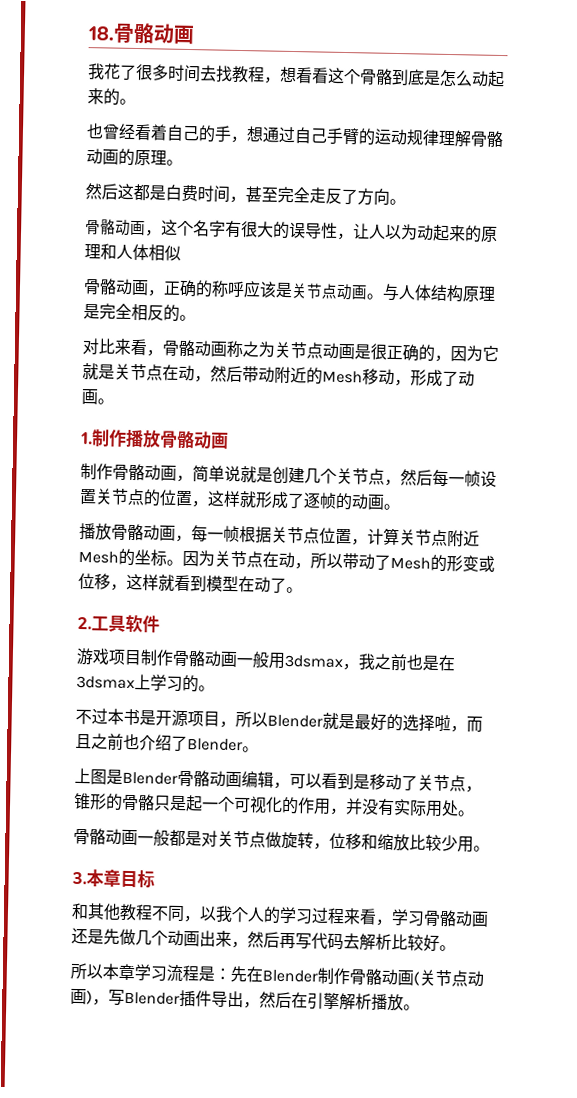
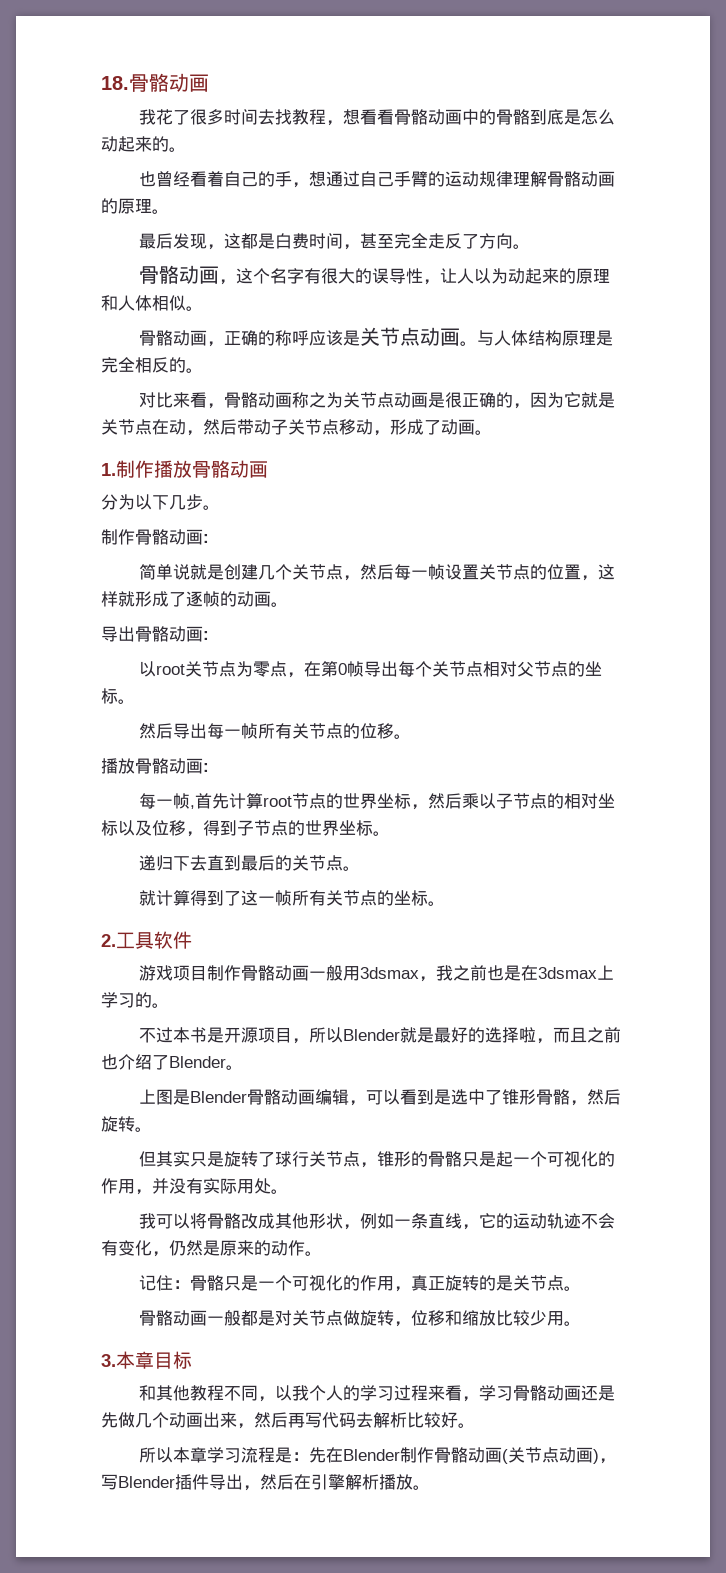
- 我花了很多时间去找教程，想看看这个骨骼到底是怎么动起来的。
+ 我花了很多时间去找教程，想看看骨骼动画中的骨骼到底是怎么动起来的。
- 然后这都是白费时间，甚至完全走反了方向。
+ 最后发现，这都是白费时间，甚至完全走反了方向。
- 骨骼动画，这个名字有很大的误导性，让人以为动起来的原理和人体相似
+ 骨骼动画，这个名字有很大的误导性，让人以为动起来的原理和人体相似。
- 对比来看，骨骼动画称之为关节点动画是很正确的，因为它就是关节点在动，然后带动附近的Mesh移动，形成了动画。
+ 对比来看，骨骼动画称之为关节点动画是很正确的，因为它就是关节点在动，然后带动子关节点移动，形成了动画。
- 制作骨骼动画，简单说就是创建几个关节点，然后每一帧设置关节点的位置，这样就形成了逐帧的动画。
+ 分为以下几步。
+ 制作骨骼动画:
+ 简单说就是创建几个关节点，然后每一帧设置关节点的位置，这样就形成了逐帧的动画。
- 播放骨骼动画，每一帧根据关节点位置，计算关节点附近Mesh的坐标。因为关节点在动，所以带动了Mesh的形变或位移，这样就看到模型在动了。
+ 导出骨骼动画:
+ 以root关节点为零点，在第0帧导出每个关节点相对父节点的坐标。
+ 然后导出每一帧所有关节点的位移。
+ 播放骨骼动画:
+ 每一帧,首先计算root节点的世界坐标，然后乘以子节点的相对坐标以及位移，得到子节点的世界坐标。
+ 递归下去直到最后的关节点。
+ 就计算得到了这一帧所有关节点的坐标。
- 上图是Blender骨骼动画编辑，可以看到是移动了关节点，锥形的骨骼只是起一个可视化的作用，并没有实际用处。
+ 上图是Blender骨骼动画编辑，可以看到是选中了锥形骨骼，然后旋转。
+ 但其实只是旋转了球行关节点，锥形的骨骼只是起一个可视化的作用，并没有实际用处。
+ 我可以将骨骼改成其他形状，例如一条直线，它的运动轨迹不会有变化，仍然是原来的动作。
+ 记住：骨骼只是一个可视化的作用，真正旋转的是关节点。

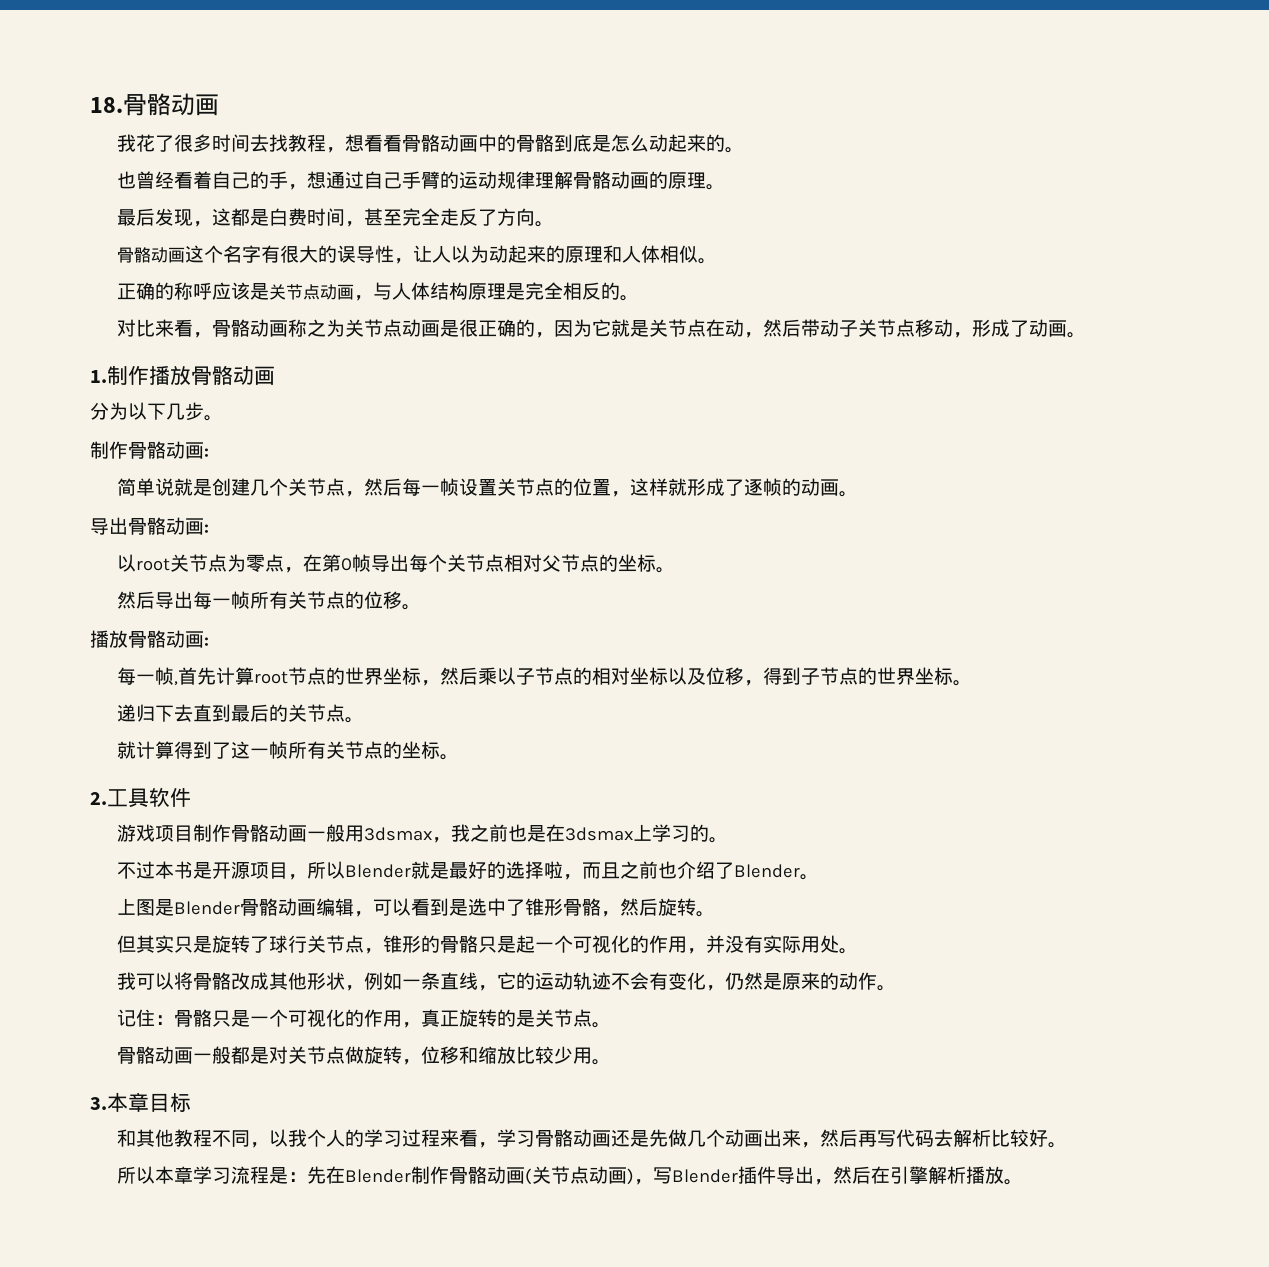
- 骨骼动画，这个名字有很大的误导性，让人以为动起来的原理和人体相似。
+ 骨骼动画这个名字有很大的误导性，让人以为动起来的原理和人体相似。
- 骨骼动画，正确的称呼应该是关节点动画。与人体结构原理是完全相反的。
+ 正确的称呼应该是关节点动画，与人体结构原理是完全相反的。

